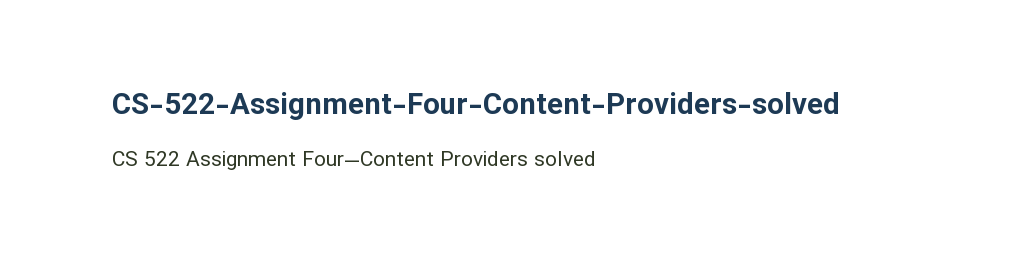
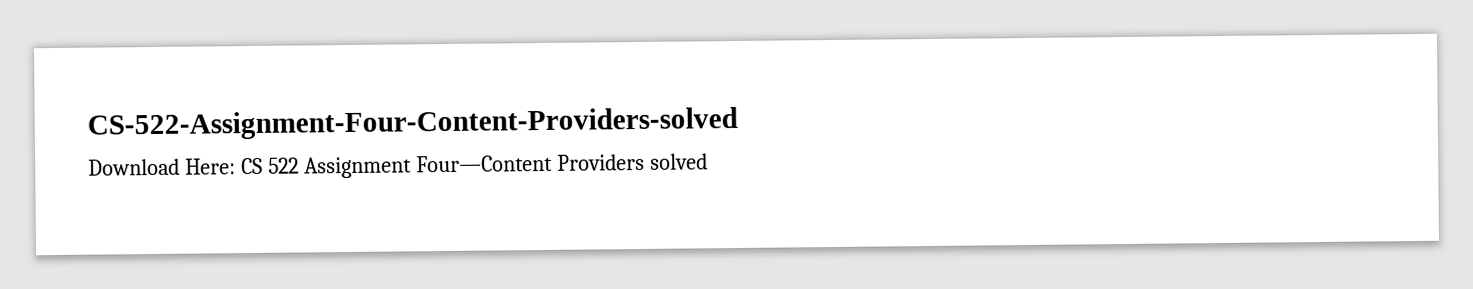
- CS 522 Assignment Four—Content Providers solved
+ Download Here: CS 522 Assignment Four—Content Providers solved

